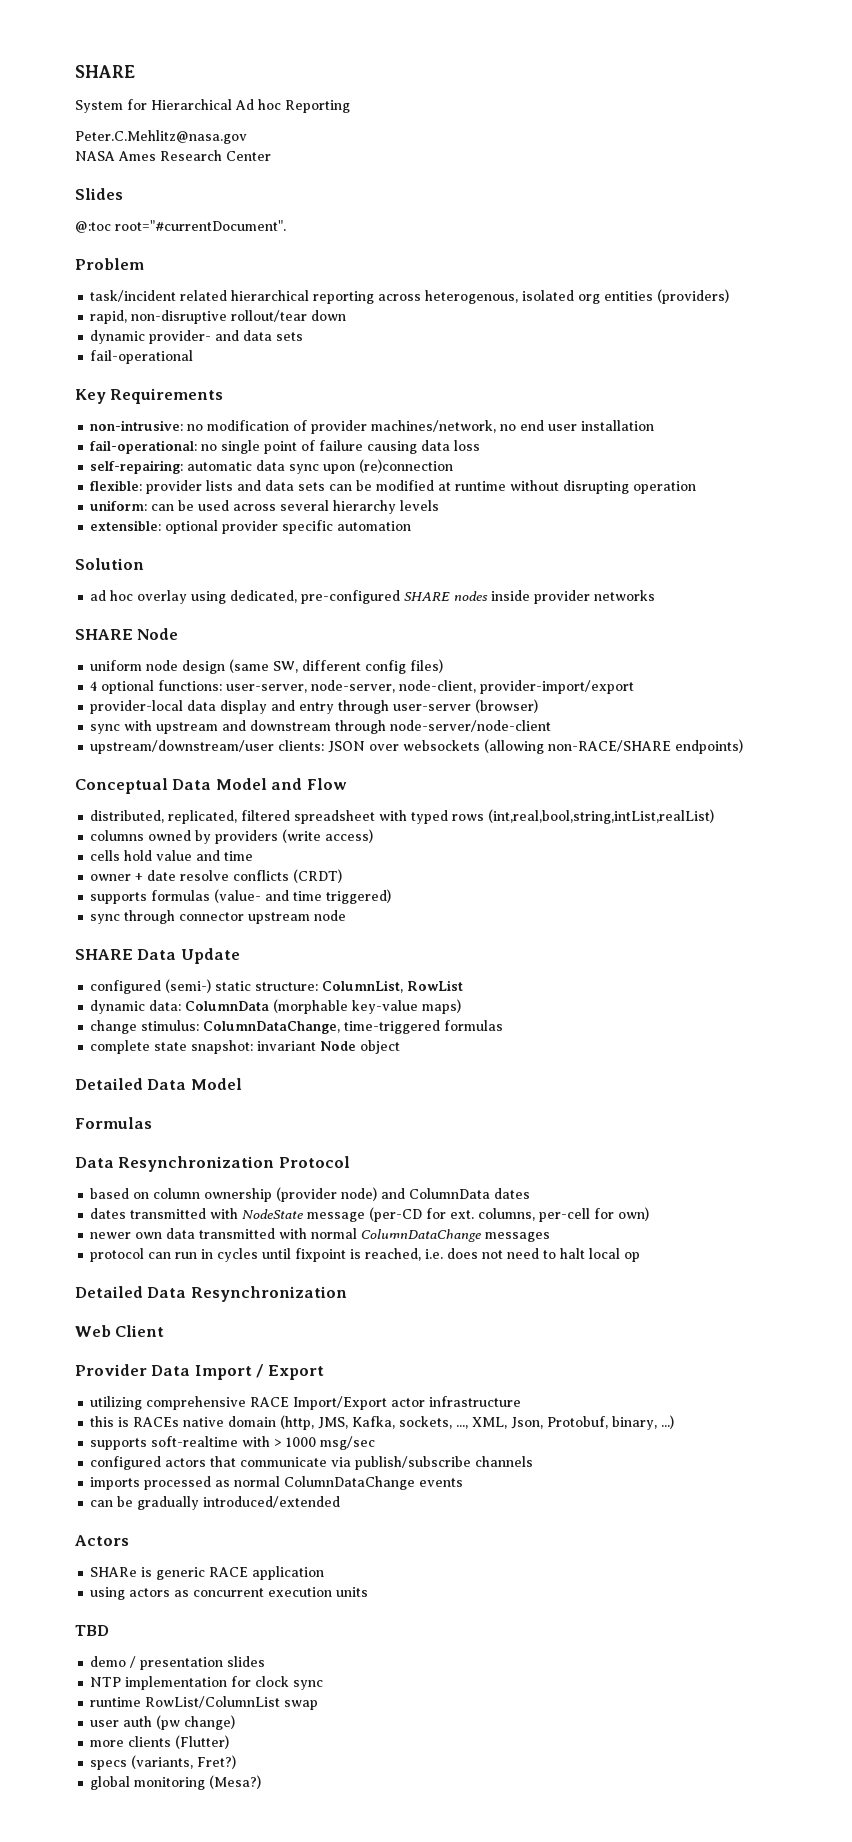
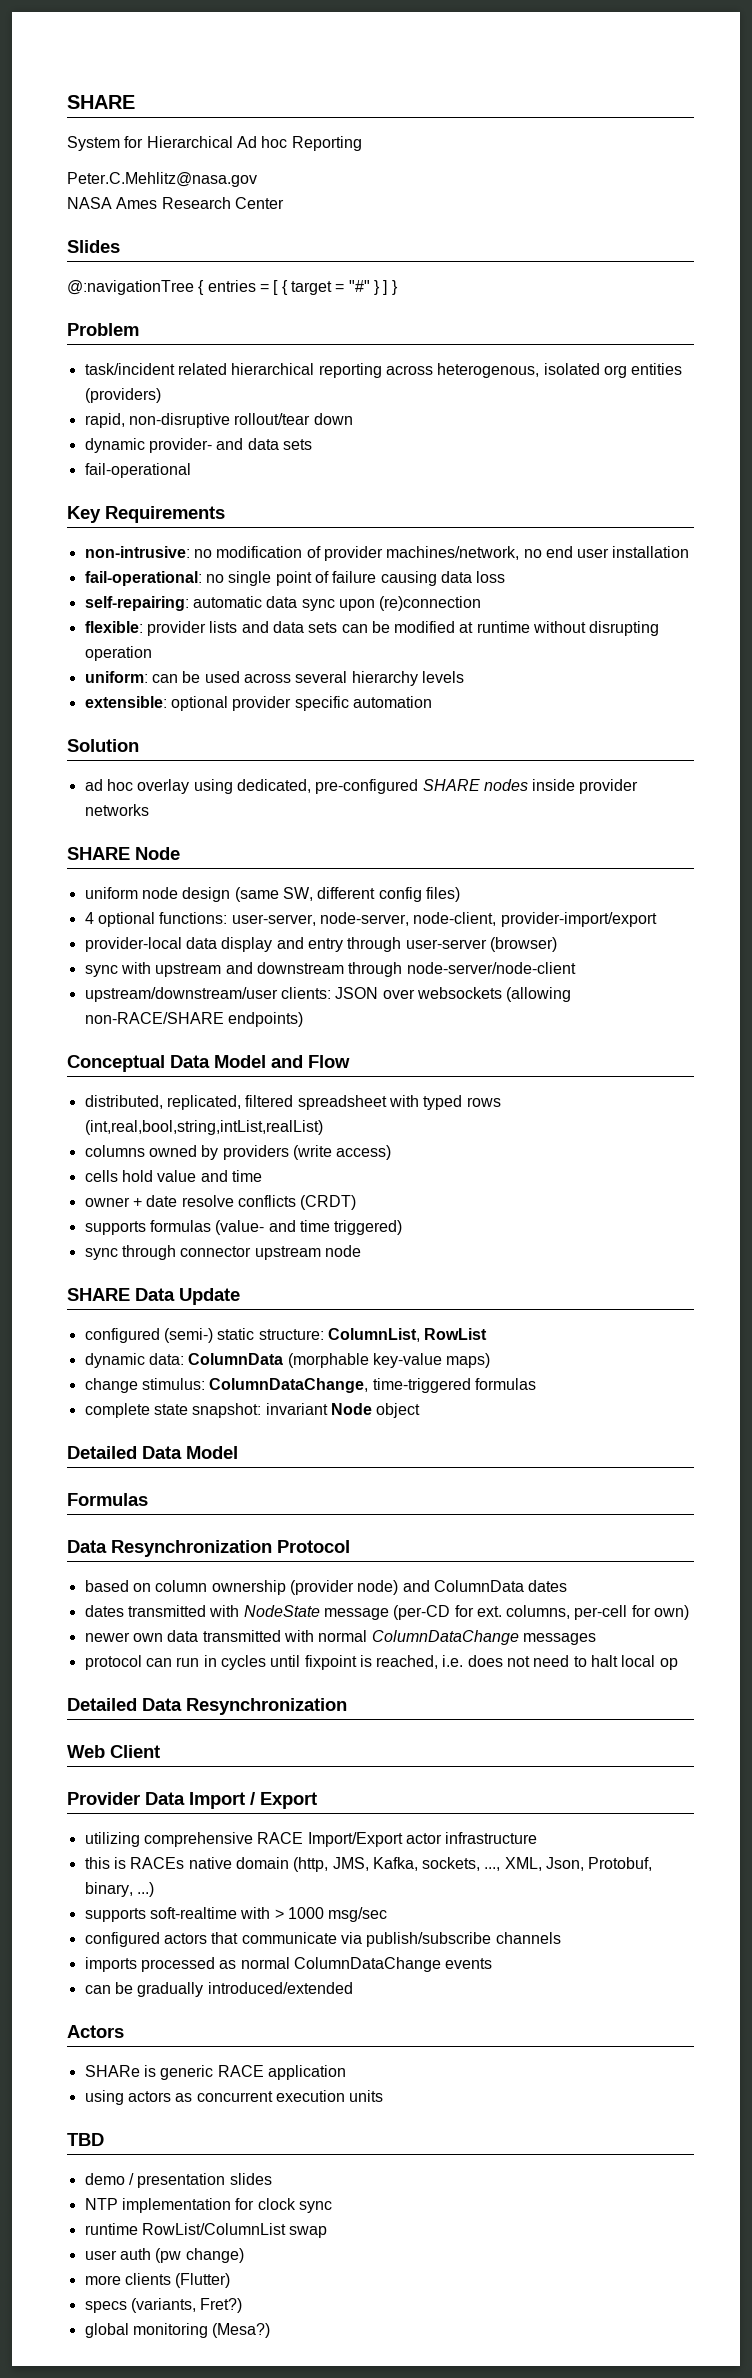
- @:toc root="#currentDocument".
+ @:navigationTree { entries = [ { target = "#" } ] }

